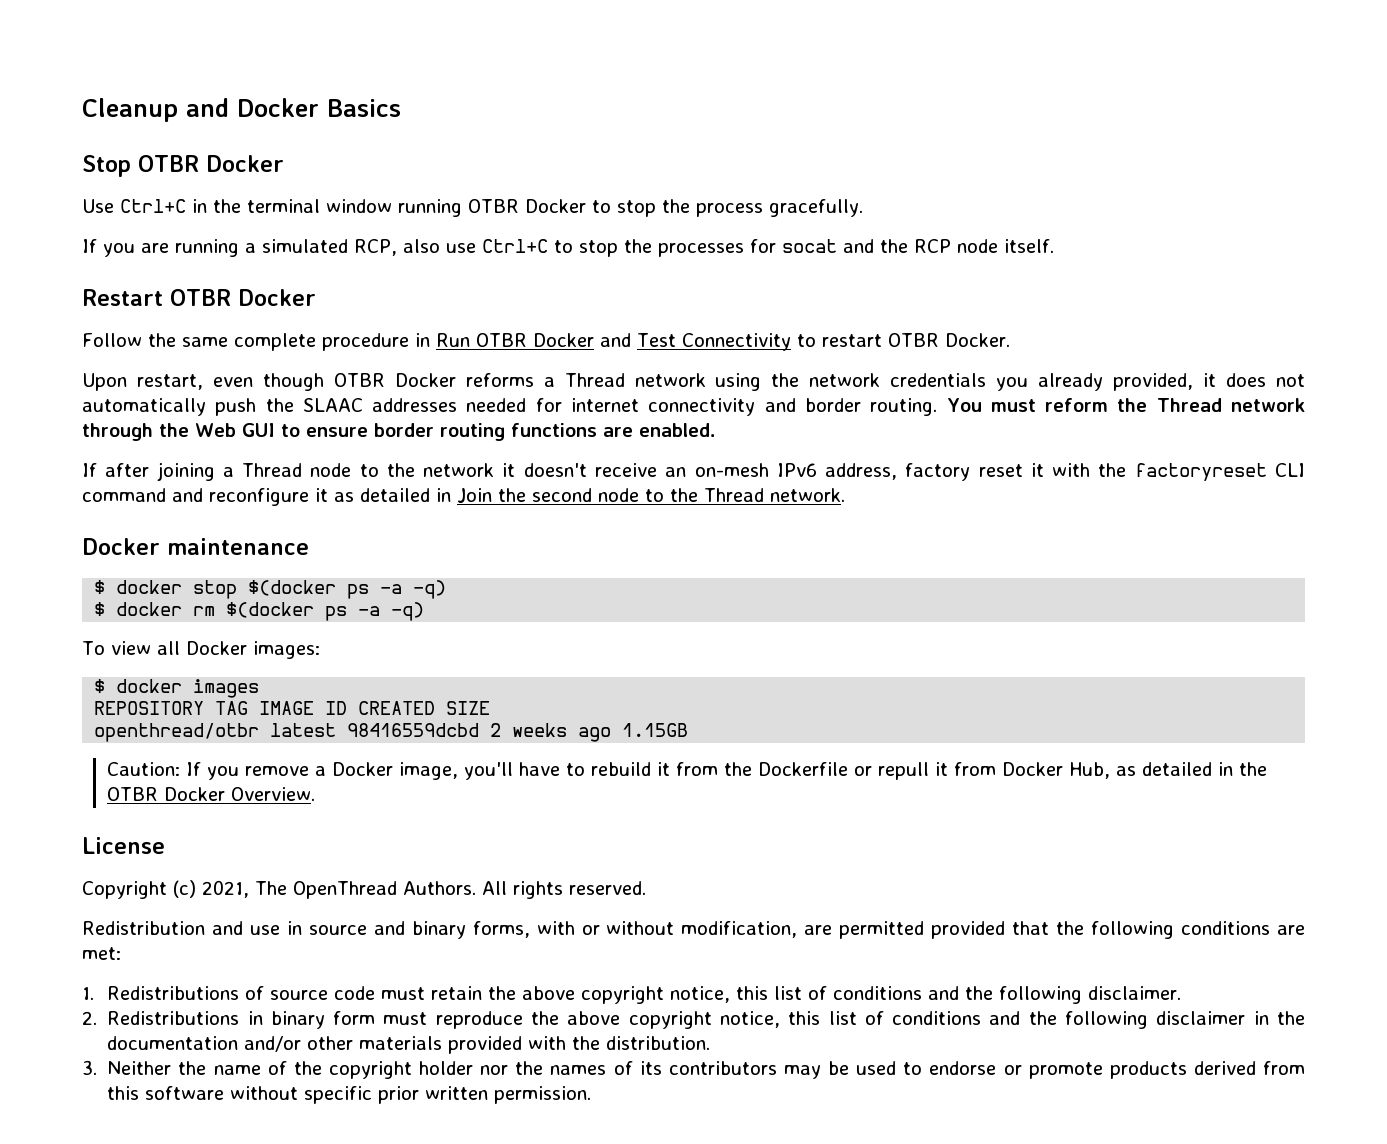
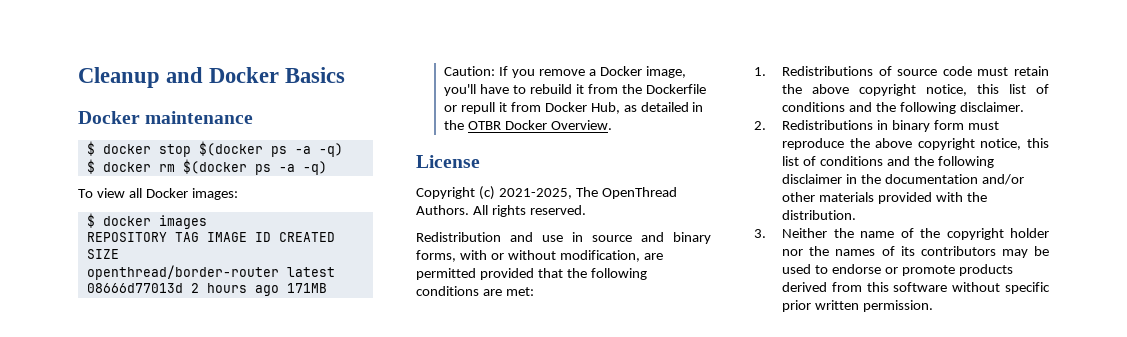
- Stop OTBR Docker
- Use Ctrl+C in the terminal window running OTBR Docker to stop the process gracefully.
- If you are running a simulated RCP, also use Ctrl+C to stop the processes for socat and the RCP node itself.
- Restart OTBR Docker
- Follow the same complete procedure in Run OTBR Docker and Test Connectivity to restart OTBR Docker.
- Upon restart, even though OTBR Docker reforms a Thread network using the network credentials you already provided, it does not automatically push the SLAAC addresses needed for internet connectivity and border routing. You must reform the Thread network through the Web GUI to ensure border routing functions are enabled.
- If after joining a Thread node to the network it doesn't receive an on-mesh IPv6 address, factory reset it with the factoryreset CLI command and reconfigure it as detailed in Join the second node to the Thread network.
- openthread/otbr latest 98416559dcbd 2 weeks ago 1.15GB
+ openthread/border-router latest 08666d77013d 2 hours ago 171MB
- Copyright (c) 2021, The OpenThread Authors.
+ Copyright (c) 2021-2025, The OpenThread Authors.

